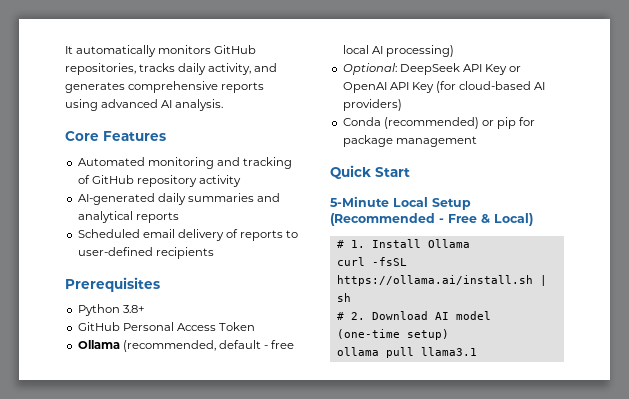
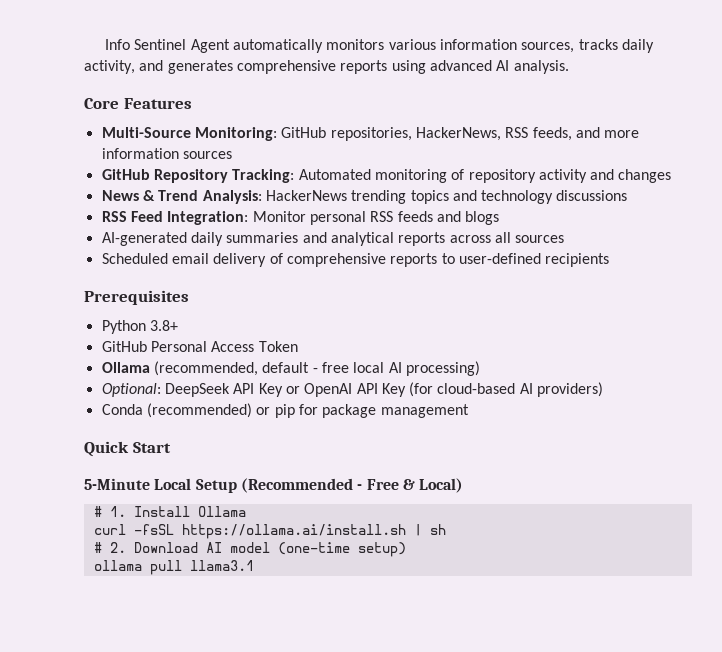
- It automatically monitors GitHub repositories, tracks daily activity, and generates comprehensive reports using advanced AI analysis.
+ Info Sentinel Agent automatically monitors various information sources, tracks daily activity, and generates comprehensive reports using advanced AI analysis.
- Automated monitoring and tracking of GitHub repository activity
+ Multi-Source Monitoring: GitHub repositories, HackerNews, RSS feeds, and more information sources
+ GitHub Repository Tracking: Automated monitoring of repository activity and changes
+ News & Trend Analysis: HackerNews trending topics and technology discussions
+ RSS Feed Integration: Monitor personal RSS feeds and blogs
- AI-generated daily summaries and analytical reports
+ AI-generated daily summaries and analytical reports across all sources
- Scheduled email delivery of reports to user-defined recipients
+ Scheduled email delivery of comprehensive reports to user-defined recipients

